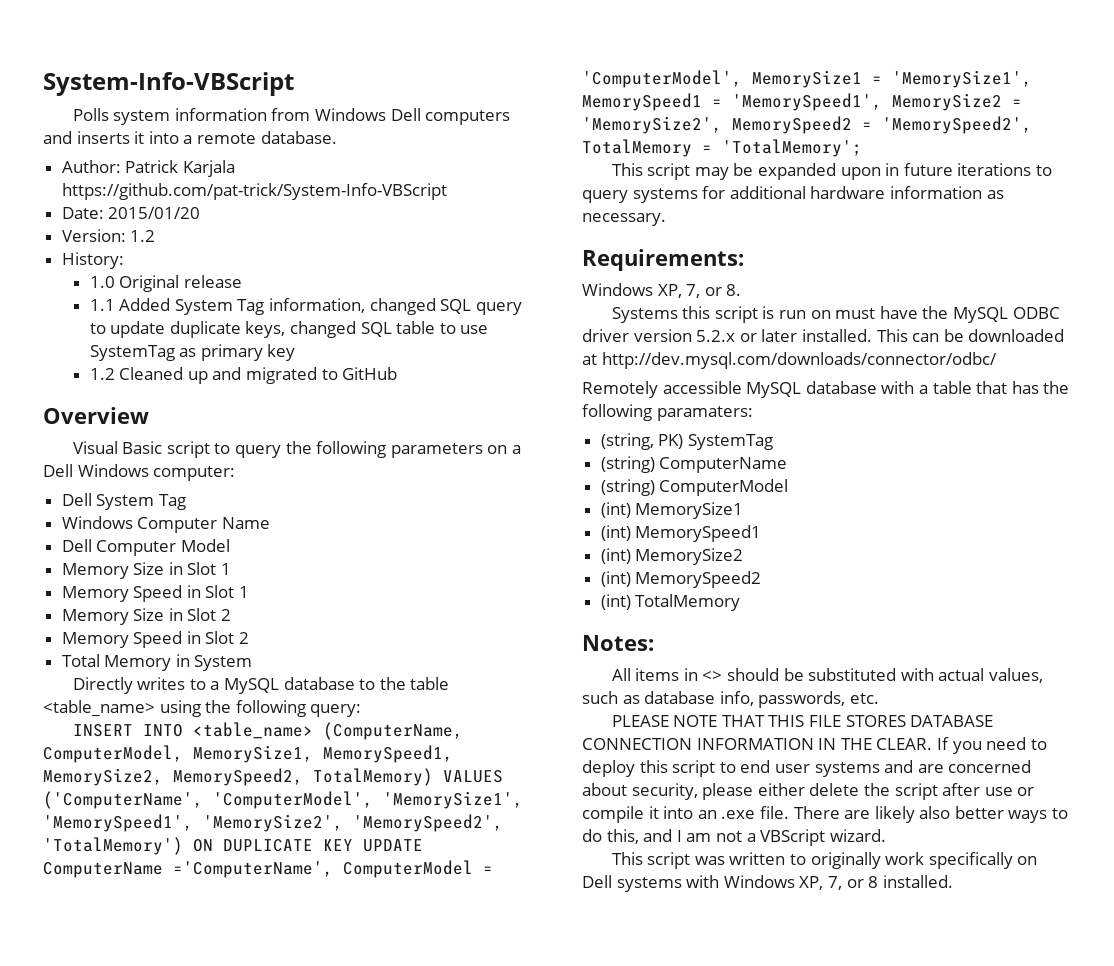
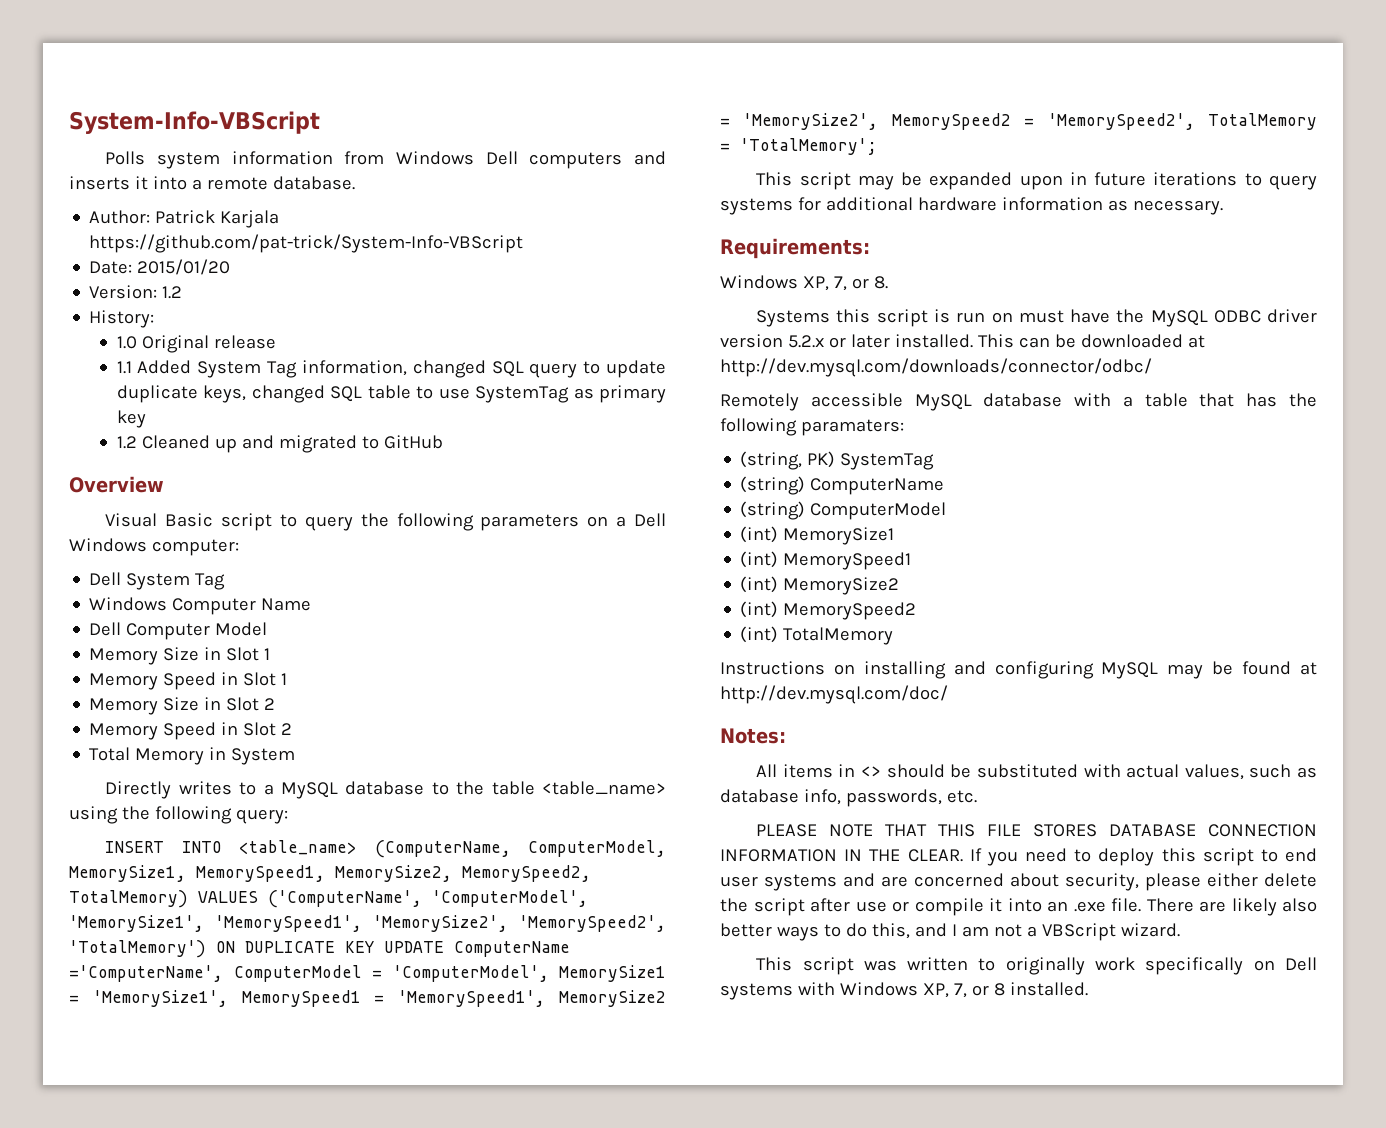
+ Instructions on installing and configuring MySQL may be found at http://dev.mysql.com/doc/

